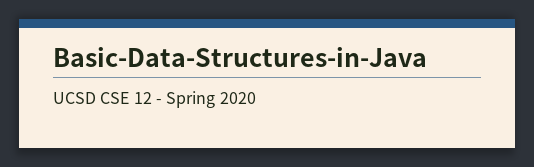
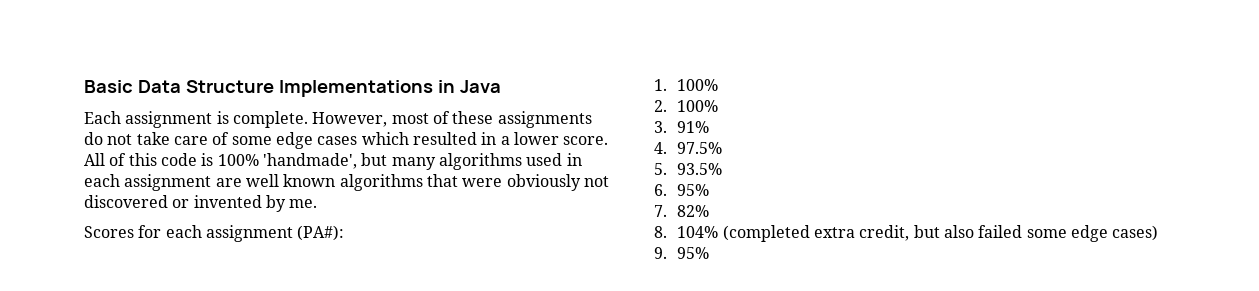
- Basic-Data-Structures-in-Java
- UCSD CSE 12 - Spring 2020
+ Basic Data Structure Implementations in Java
+ Each assignment is complete. However, most of these assignments do not take care of some edge cases which resulted in a lower score. All of this code is 100% 'handmade', but many algorithms used in each assignment are well known algorithms that were obviously not discovered or invented by me.
+ Scores for each assignment (PA#):
+ 1. 100%
+ 2. 100%
+ 3. 91%
+ 4. 97.5%
+ 5. 93.5%
+ 6. 95%
+ 7. 82%
+ 8. 104% (completed extra credit, but also failed some edge cases)
+ 9. 95%

